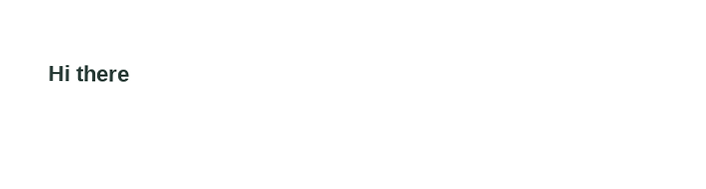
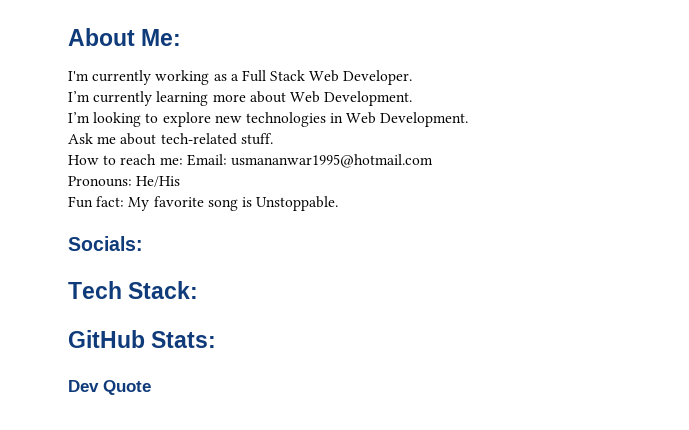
- Hi there
+ About Me:
+ I'm currently working as a Full Stack Web Developer.
+ I’m currently learning more about Web Development.
+ I’m looking to explore new technologies in Web Development.
+ Ask me about tech-related stuff.
+ How to reach me: Email: usmananwar1995@hotmail.com
+ Pronouns: He/His
+ Fun fact: My favorite song is Unstoppable.
+ Socials:
+ Tech Stack:
+ GitHub Stats:
+ Dev Quote

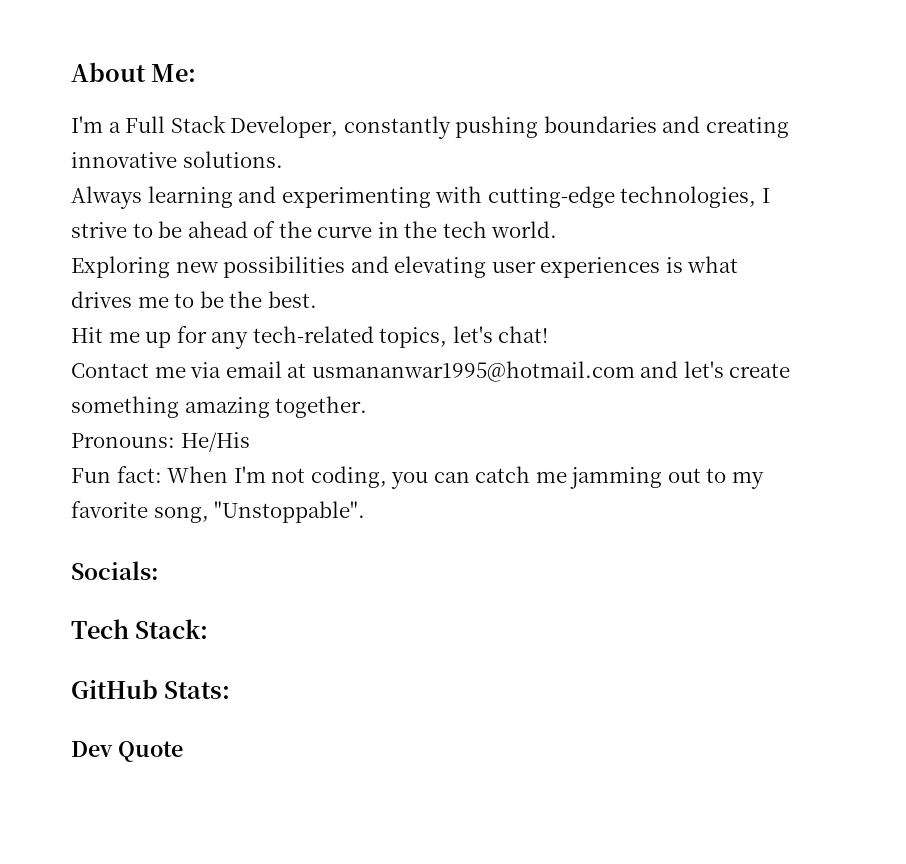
- I'm currently working as a Full Stack Web Developer.
- I’m currently learning more about Web Development.
- I’m looking to explore new technologies in Web Development.
- Ask me about tech-related stuff.
- How to reach me: Email: usmananwar1995@hotmail.com
+ I'm a Full Stack Developer, constantly pushing boundaries and creating innovative solutions.
+ Always learning and experimenting with cutting-edge technologies, I strive to be ahead of the curve in the tech world.
+ Exploring new possibilities and elevating user experiences is what drives me to be the best.
+ Hit me up for any tech-related topics, let's chat!
+ Contact me via email at usmananwar1995@hotmail.com and let's create something amazing together.
  Pronouns: He/His
- Fun fact: My favorite song is Unstoppable.
+ Fun fact: When I'm not coding, you can catch me jamming out to my favorite song, "Unstoppable".

